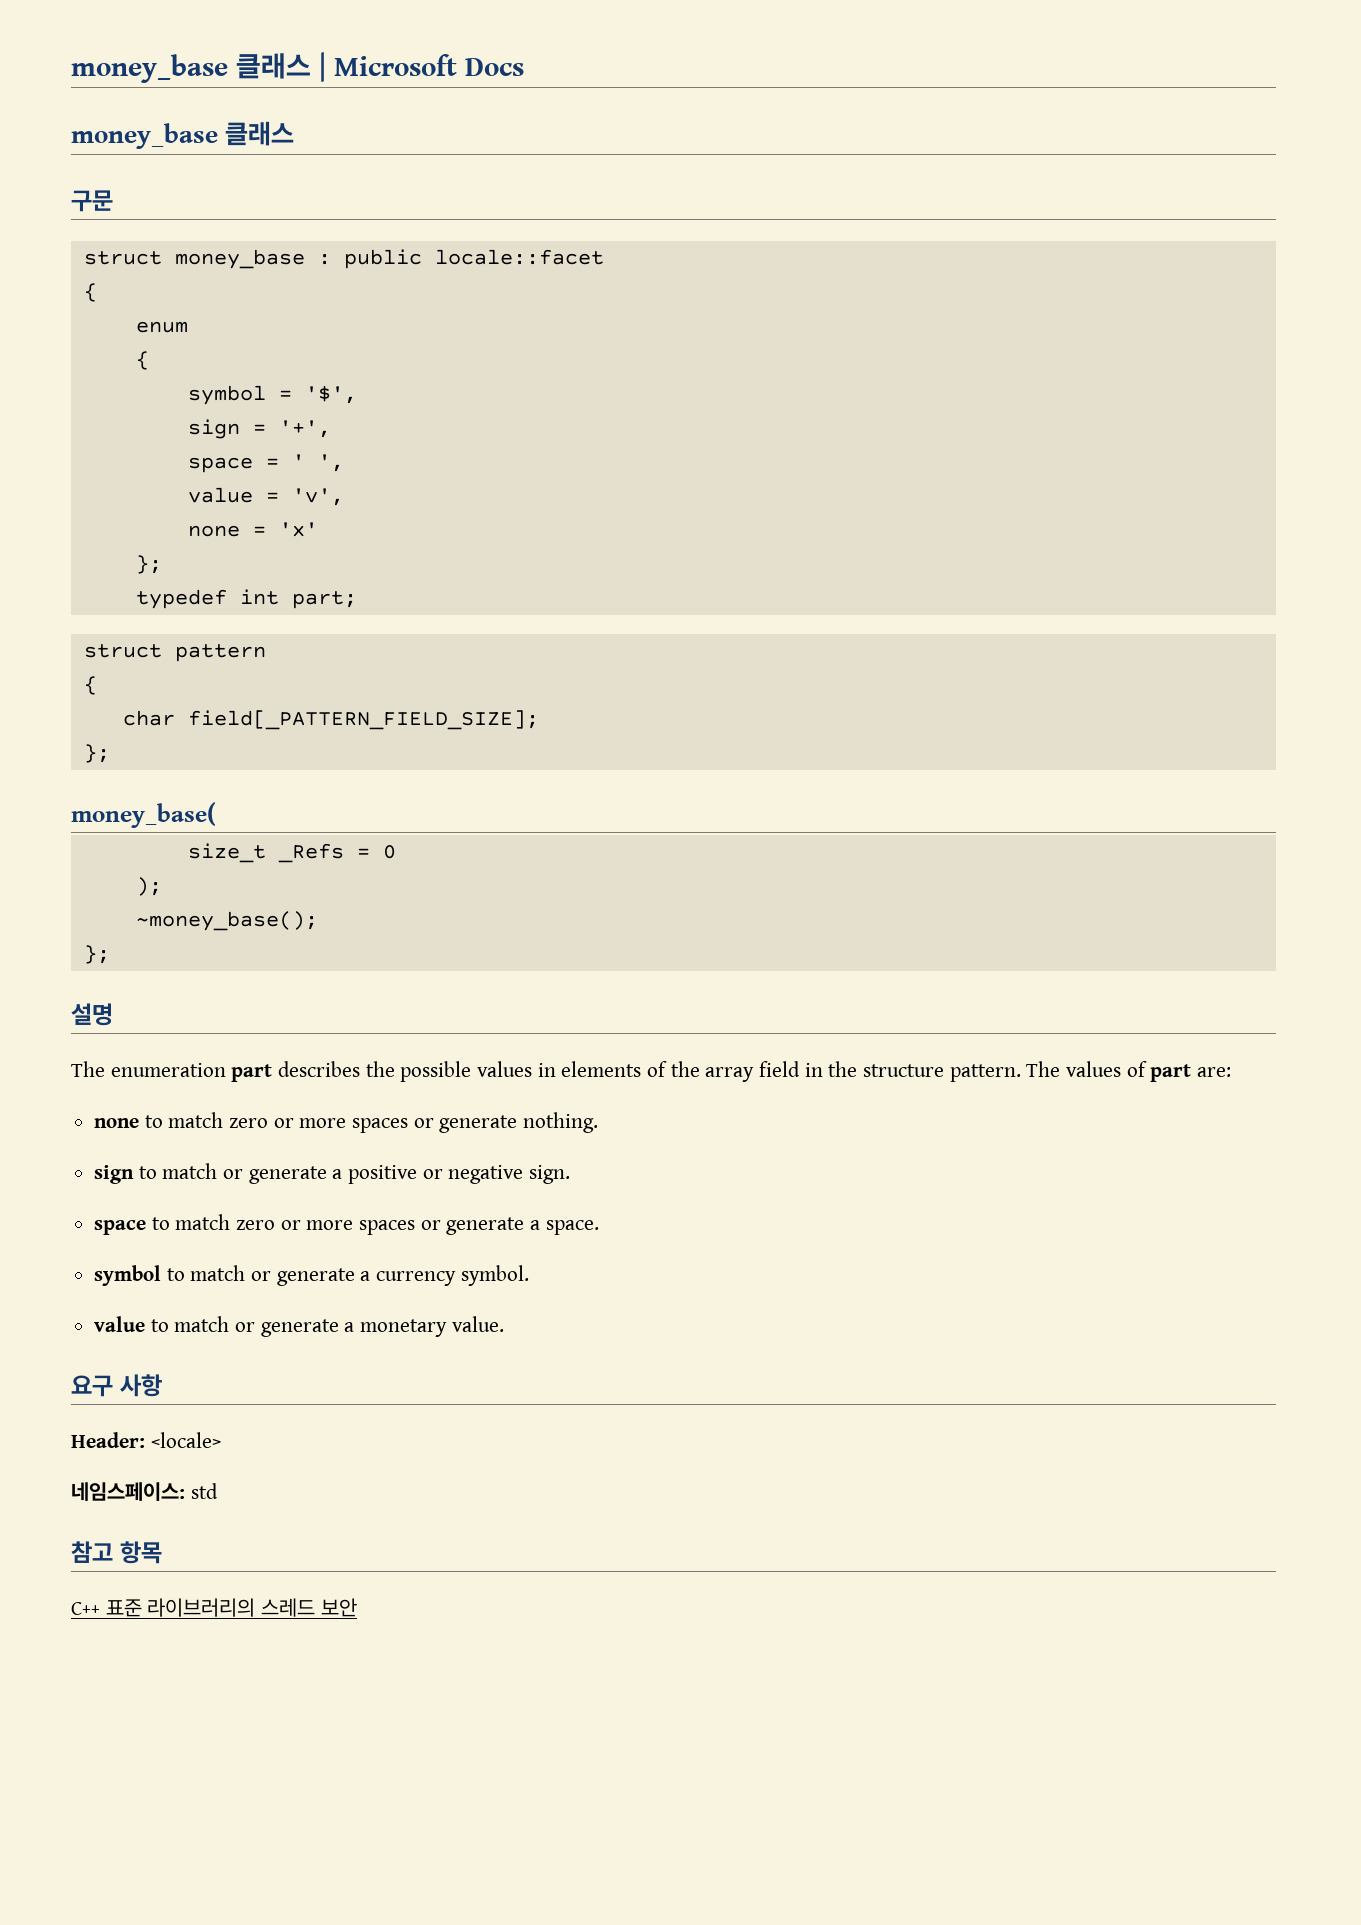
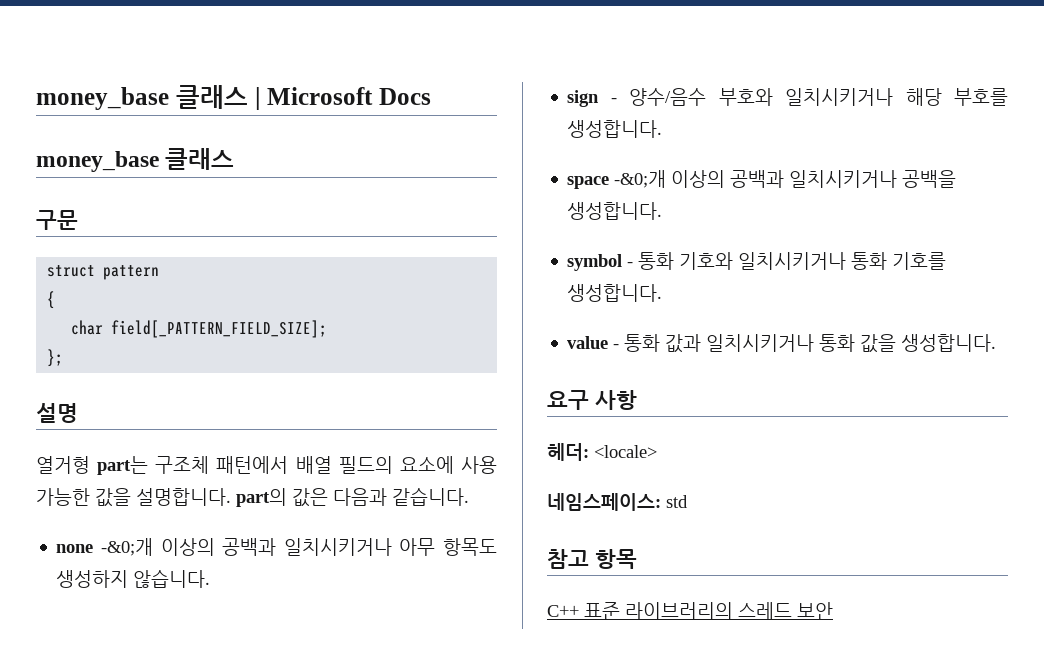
- struct money_base : public locale::facet
- {
- enum
- {
- symbol = '$',
- sign = '+',
- space = ' ',
- value = 'v',
- none = 'x'
- };
- typedef int part;
- money_base(
- size_t _Refs = 0
- );
- ~money_base();
- };
  설명
- The enumeration part describes the possible values in elements of the array field in the structure pattern. The values of part are:
- none to match zero or more spaces or generate nothing.
- sign to match or generate a positive or negative sign.
- space to match zero or more spaces or generate a space.
- symbol to match or generate a currency symbol.
- value to match or generate a monetary value.
+ 열거형 part는 구조체 패턴에서 배열 필드의 요소에 사용 가능한 값을 설명합니다. part의 값은 다음과 같습니다.
+ none -&0;개 이상의 공백과 일치시키거나 아무 항목도 생성하지 않습니다.
+ sign - 양수/음수 부호와 일치시키거나 해당 부호를 생성합니다.
+ space -&0;개 이상의 공백과 일치시키거나 공백을 생성합니다.
+ symbol - 통화 기호와 일치시키거나 통화 기호를 생성합니다.
+ value - 통화 값과 일치시키거나 통화 값을 생성합니다.
- Header: <locale>
+ 헤더: <locale>

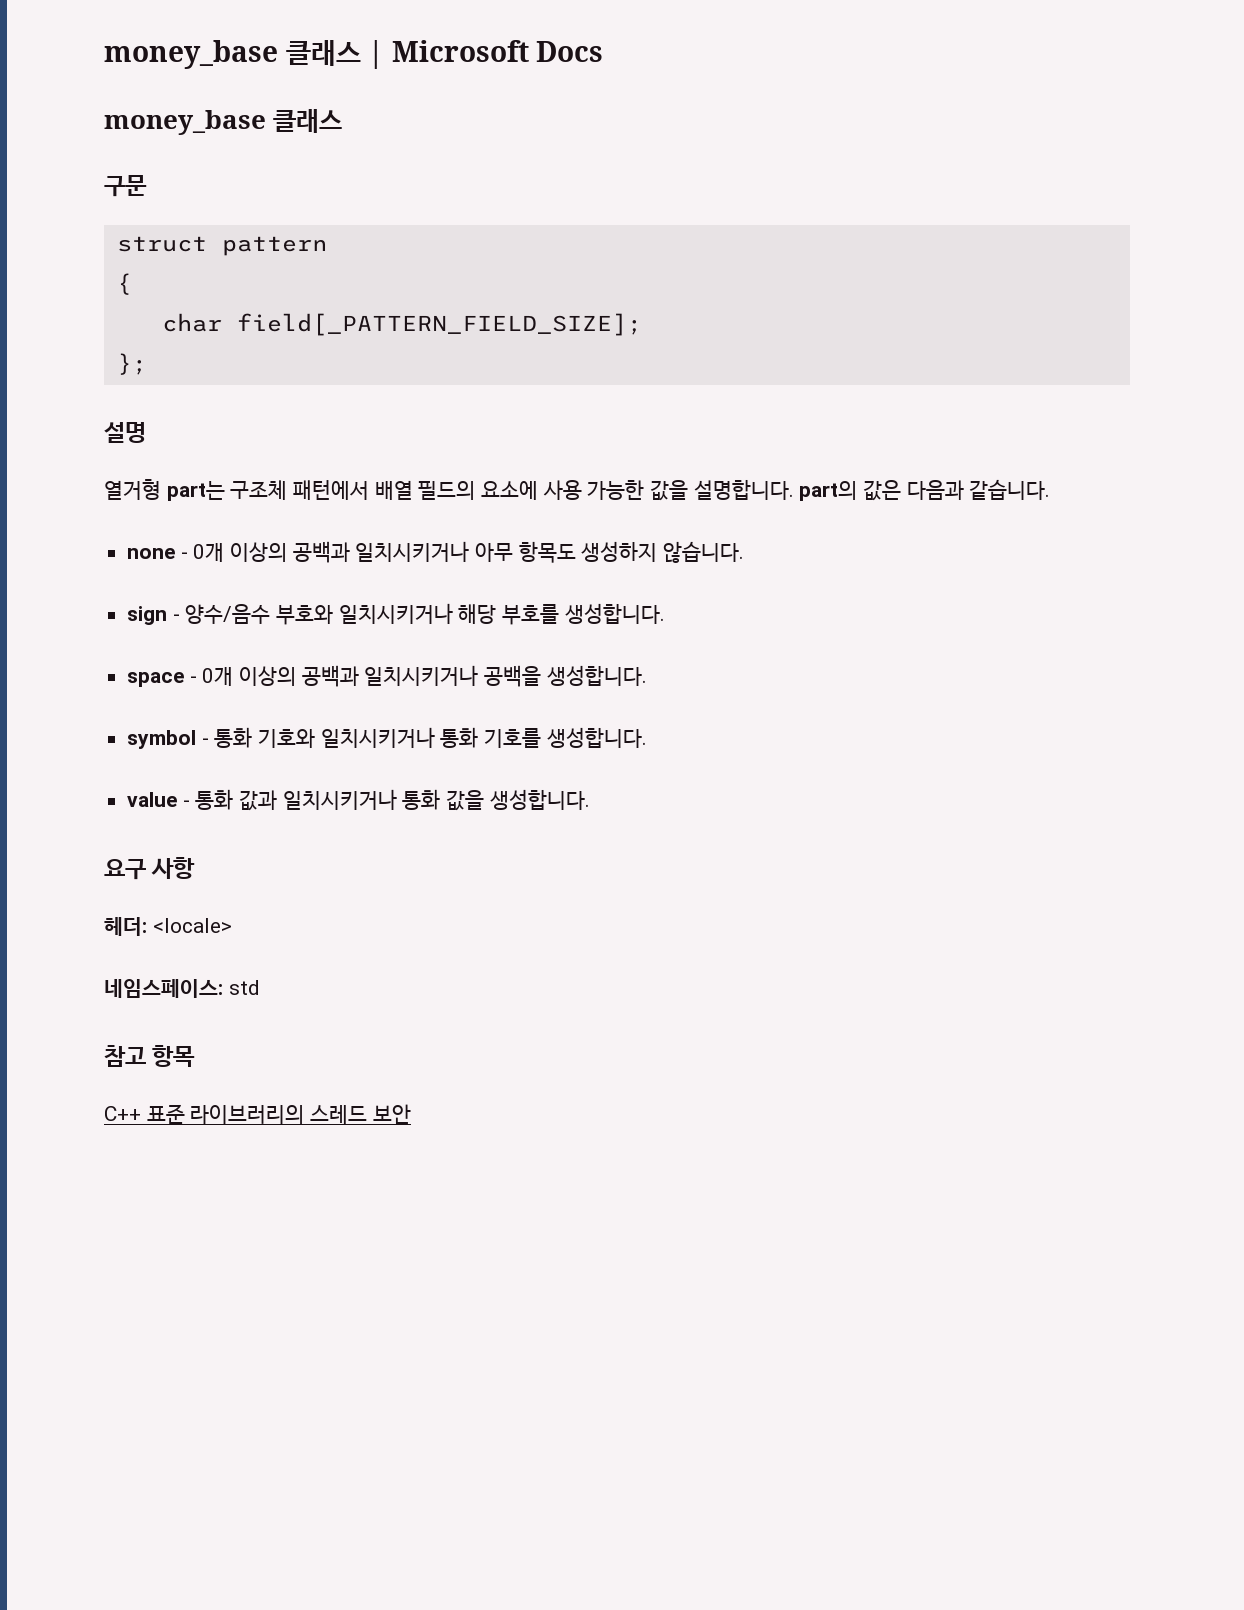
- none -&0;개 이상의 공백과 일치시키거나 아무 항목도 생성하지 않습니다.
+ none - 0개 이상의 공백과 일치시키거나 아무 항목도 생성하지 않습니다.
- space -&0;개 이상의 공백과 일치시키거나 공백을 생성합니다.
+ space - 0개 이상의 공백과 일치시키거나 공백을 생성합니다.

